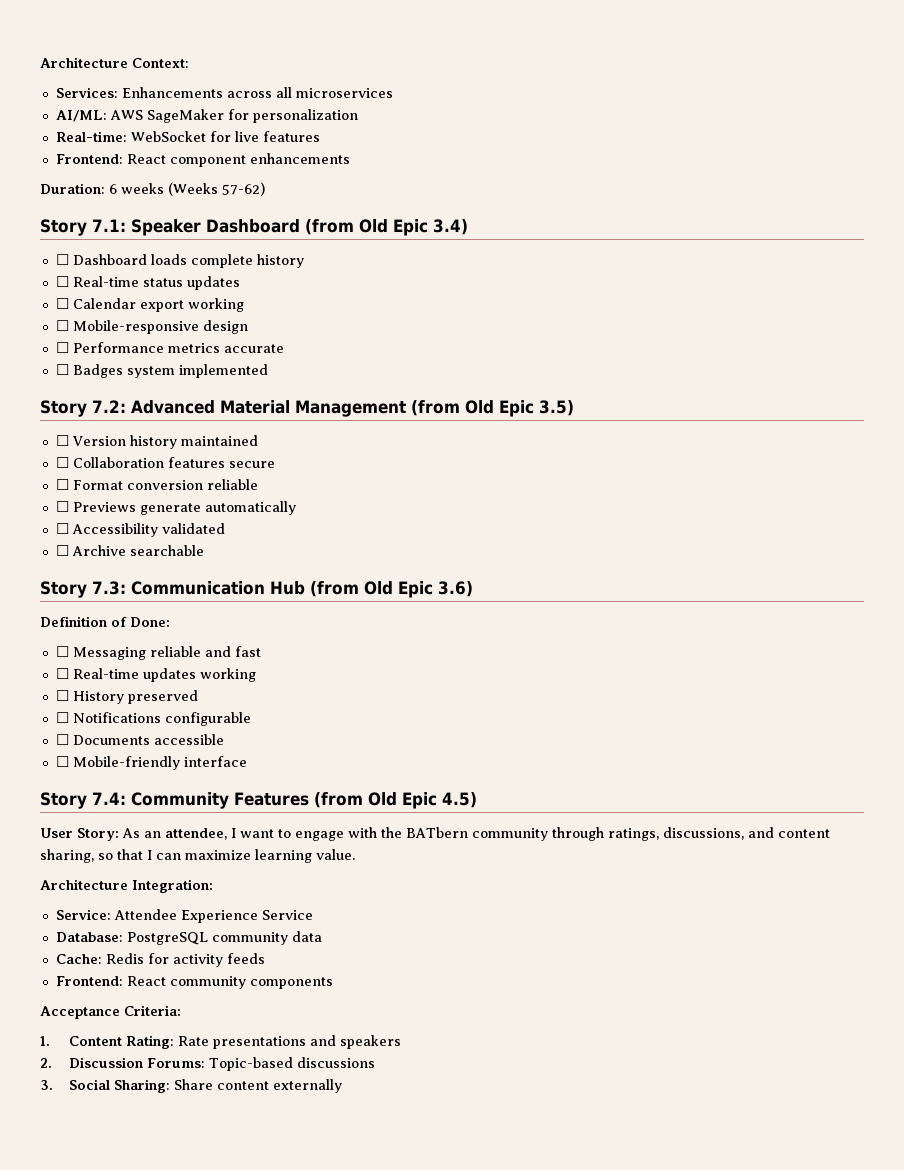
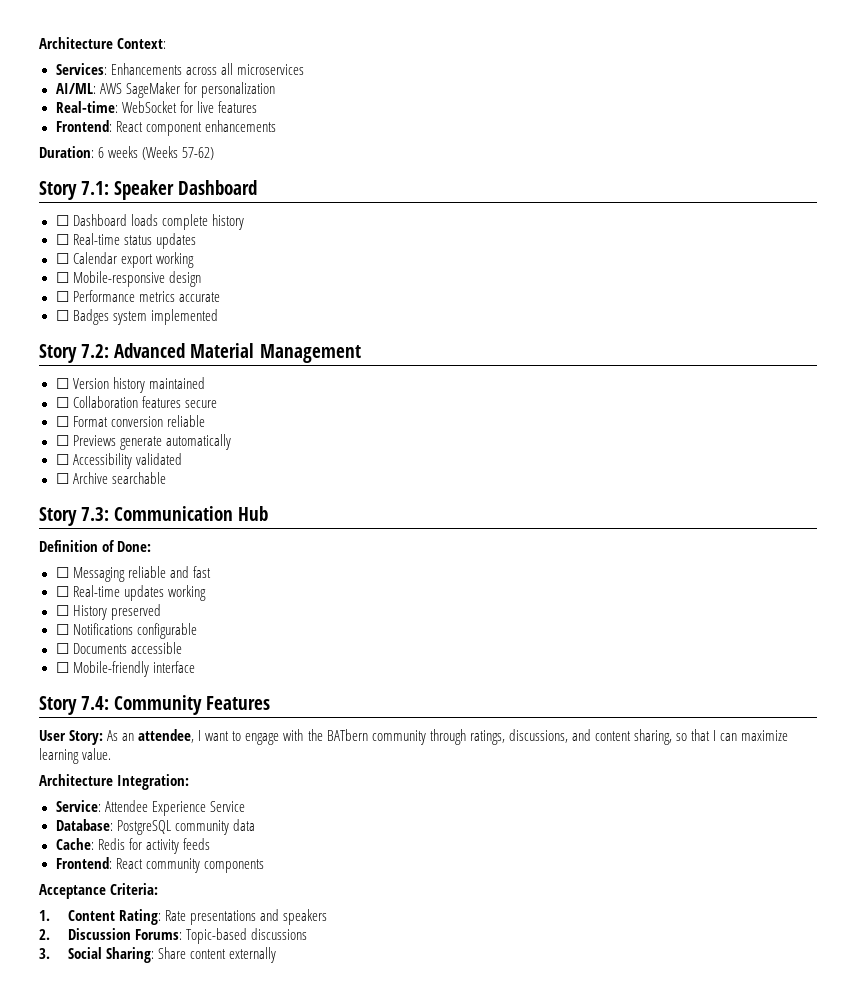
- Story 7.1: Speaker Dashboard (from Old Epic 3.4)
+ Story 7.1: Speaker Dashboard
- Story 7.2: Advanced Material Management (from Old Epic 3.5)
+ Story 7.2: Advanced Material Management
- Story 7.3: Communication Hub (from Old Epic 3.6)
+ Story 7.3: Communication Hub
- Story 7.4: Community Features (from Old Epic 4.5)
+ Story 7.4: Community Features

